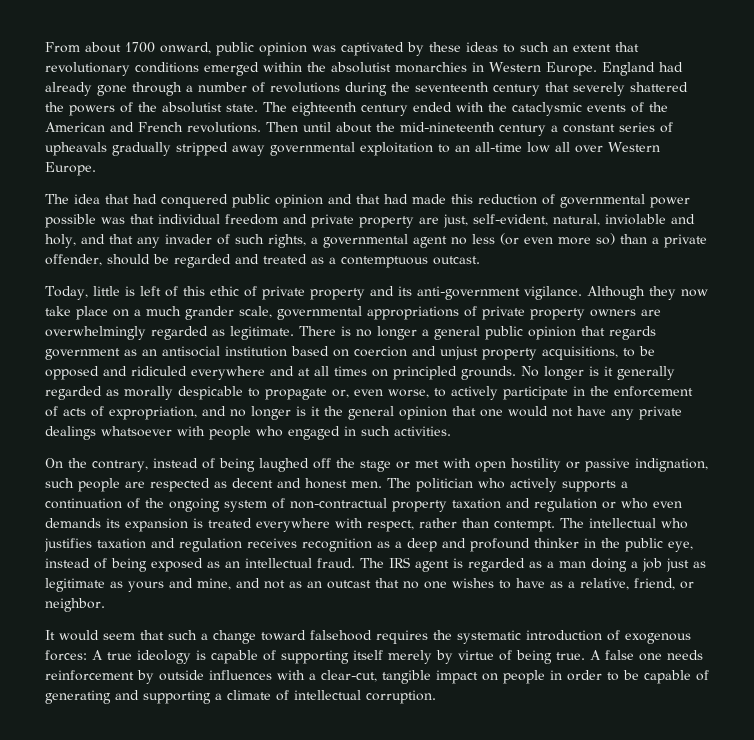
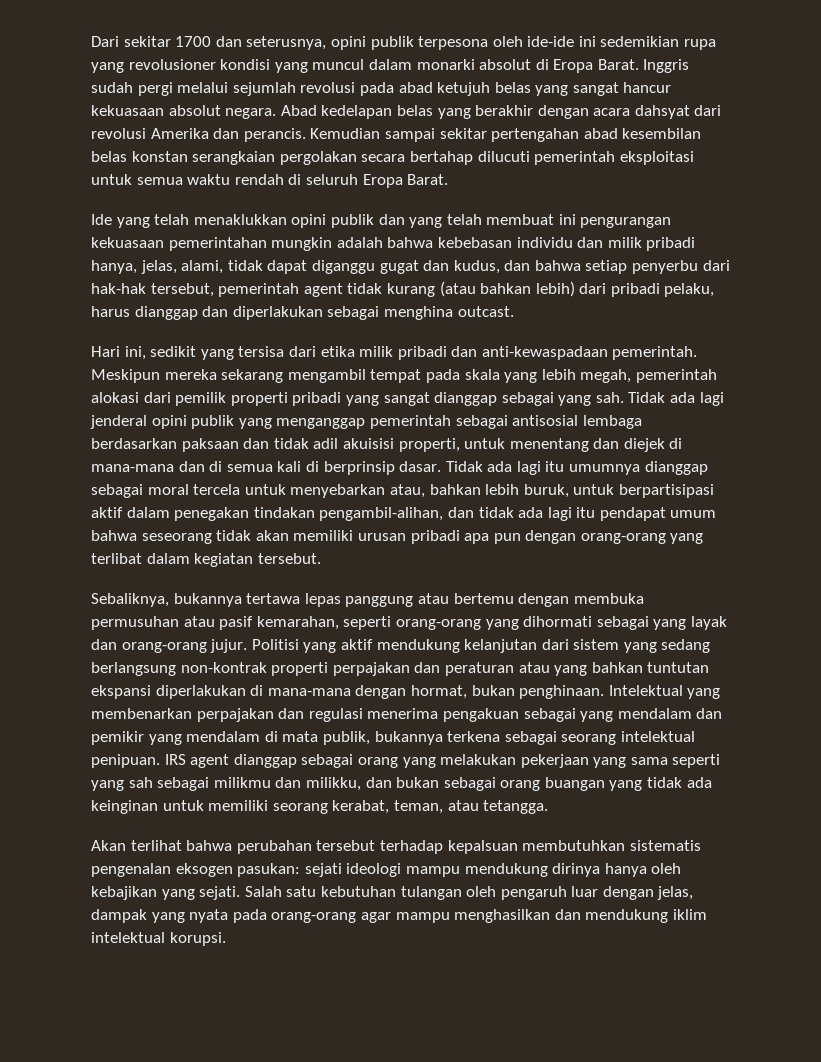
- From about 1700 onward, public opinion was captivated by these ideas to such an extent that revolutionary conditions emerged within the absolutist monarchies in Western Europe. England had already gone through a number of revolutions during the seventeenth century that severely shattered the powers of the absolutist state. The eighteenth century ended with the cataclysmic events of the American and French revolutions. Then until about the mid-nineteenth century a constant series of upheavals gradually stripped away governmental exploitation to an all-time low all over Western Europe.
- The idea that had conquered public opinion and that had made this reduction of governmental power possible was that individual freedom and private property are just, self-evident, natural, inviolable and holy, and that any invader of such rights, a governmental agent no less (or even more so) than a private offender, should be regarded and treated as a contemptuous outcast.
- Today, little is left of this ethic of private property and its anti-government vigilance. Although they now take place on a much grander scale, governmental appropriations of private property owners are overwhelmingly regarded as legitimate. There is no longer a general public opinion that regards government as an antisocial institution based on coercion and unjust property acquisitions, to be opposed and ridiculed everywhere and at all times on principled grounds. No longer is it generally regarded as morally despicable to propagate or, even worse, to actively participate in the enforcement of acts of expropriation, and no longer is it the general opinion that one would not have any private dealings whatsoever with people who engaged in such activities.
- On the contrary, instead of being laughed off the stage or met with open hostility or passive indignation, such people are respected as decent and honest men. The politician who actively supports a continuation of the ongoing system of non-contractual property taxation and regulation or who even demands its expansion is treated everywhere with respect, rather than contempt. The intellectual who justifies taxation and regulation receives recognition as a deep and profound thinker in the public eye, instead of being exposed as an intellectual fraud. The IRS agent is regarded as a man doing a job just as legitimate as yours and mine, and not as an outcast that no one wishes to have as a relative, friend, or neighbor.
- It would seem that such a change toward falsehood requires the systematic introduction of exogenous forces: A true ideology is capable of supporting itself merely by virtue of being true. A false one needs reinforcement by outside influences with a clear-cut, tangible impact on people in order to be capable of generating and supporting a climate of intellectual corruption.
+ Dari sekitar 1700 dan seterusnya, opini publik terpesona oleh ide-ide ini sedemikian rupa yang revolusioner kondisi yang muncul dalam monarki absolut di Eropa Barat. Inggris sudah pergi melalui sejumlah revolusi pada abad ketujuh belas yang sangat hancur kekuasaan absolut negara. Abad kedelapan belas yang berakhir dengan acara dahsyat dari revolusi Amerika dan perancis. Kemudian sampai sekitar pertengahan abad kesembilan belas konstan serangkaian pergolakan secara bertahap dilucuti pemerintah eksploitasi untuk semua waktu rendah di seluruh Eropa Barat.
+ Ide yang telah menaklukkan opini publik dan yang telah membuat ini pengurangan kekuasaan pemerintahan mungkin adalah bahwa kebebasan individu dan milik pribadi hanya, jelas, alami, tidak dapat diganggu gugat dan kudus, dan bahwa setiap penyerbu dari hak-hak tersebut, pemerintah agent tidak kurang (atau bahkan lebih) dari pribadi pelaku, harus dianggap dan diperlakukan sebagai menghina outcast.
+ Hari ini, sedikit yang tersisa dari etika milik pribadi dan anti-kewaspadaan pemerintah. Meskipun mereka sekarang mengambil tempat pada skala yang lebih megah, pemerintah alokasi dari pemilik properti pribadi yang sangat dianggap sebagai yang sah. Tidak ada lagi jenderal opini publik yang menganggap pemerintah sebagai antisosial lembaga berdasarkan paksaan dan tidak adil akuisisi properti, untuk menentang dan diejek di mana-mana dan di semua kali di berprinsip dasar. Tidak ada lagi itu umumnya dianggap sebagai moral tercela untuk menyebarkan atau, bahkan lebih buruk, untuk berpartisipasi aktif dalam penegakan tindakan pengambil-alihan, dan tidak ada lagi itu pendapat umum bahwa seseorang tidak akan memiliki urusan pribadi apa pun dengan orang-orang yang terlibat dalam kegiatan tersebut.
+ Sebaliknya, bukannya tertawa lepas panggung atau bertemu dengan membuka permusuhan atau pasif kemarahan, seperti orang-orang yang dihormati sebagai yang layak dan orang-orang jujur. Politisi yang aktif mendukung kelanjutan dari sistem yang sedang berlangsung non-kontrak properti perpajakan dan peraturan atau yang bahkan tuntutan ekspansi diperlakukan di mana-mana dengan hormat, bukan penghinaan. Intelektual yang membenarkan perpajakan dan regulasi menerima pengakuan sebagai yang mendalam dan pemikir yang mendalam di mata publik, bukannya terkena sebagai seorang intelektual penipuan. IRS agent dianggap sebagai orang yang melakukan pekerjaan yang sama seperti yang sah sebagai milikmu dan milikku, dan bukan sebagai orang buangan yang tidak ada keinginan untuk memiliki seorang kerabat, teman, atau tetangga.
+ Akan terlihat bahwa perubahan tersebut terhadap kepalsuan membutuhkan sistematis pengenalan eksogen pasukan: sejati ideologi mampu mendukung dirinya hanya oleh kebajikan yang sejati. Salah satu kebutuhan tulangan oleh pengaruh luar dengan jelas, dampak yang nyata pada orang-orang agar mampu menghasilkan dan mendukung iklim intelektual korupsi.

